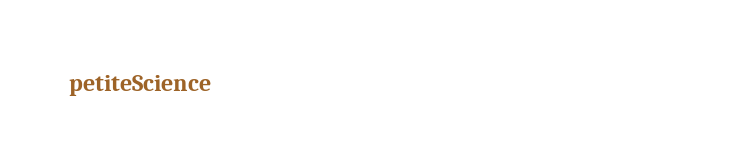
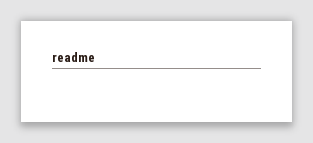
- petiteScience
+ readme

